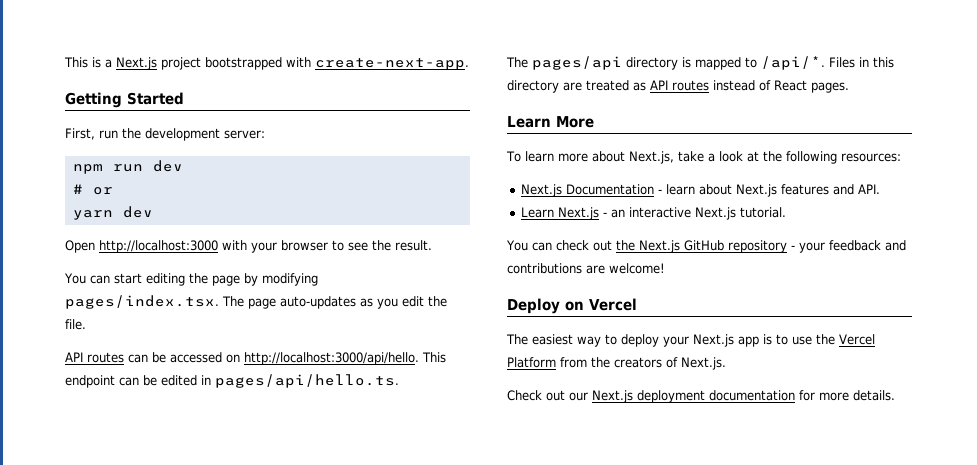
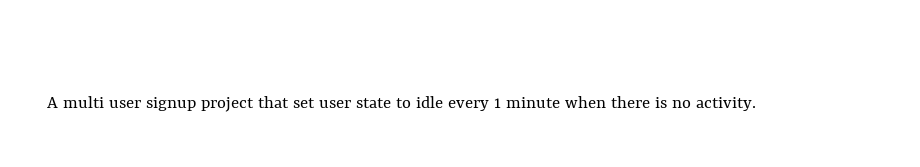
- This is a Next.js project bootstrapped with create-next-app.
- Getting Started
- First, run the development server:
- npm run dev
- # or
- yarn dev
- Open http://localhost:3000 with your browser to see the result.
- You can start editing the page by modifying pages/index.tsx. The page auto-updates as you edit the file.
- API routes can be accessed on http://localhost:3000/api/hello. This endpoint can be edited in pages/api/hello.ts.
- The pages/api directory is mapped to /api/*. Files in this directory are treated as API routes instead of React pages.
- Learn More
- To learn more about Next.js, take a look at the following resources:
- Next.js Documentation - learn about Next.js features and API.
- Learn Next.js - an interactive Next.js tutorial.
- You can check out the Next.js GitHub repository - your feedback and contributions are welcome!
- Deploy on Vercel
- The easiest way to deploy your Next.js app is to use the Vercel Platform from the creators of Next.js.
- Check out our Next.js deployment documentation for more details.
+ A multi user signup project that set user state to idle every 1 minute when there is no activity.

